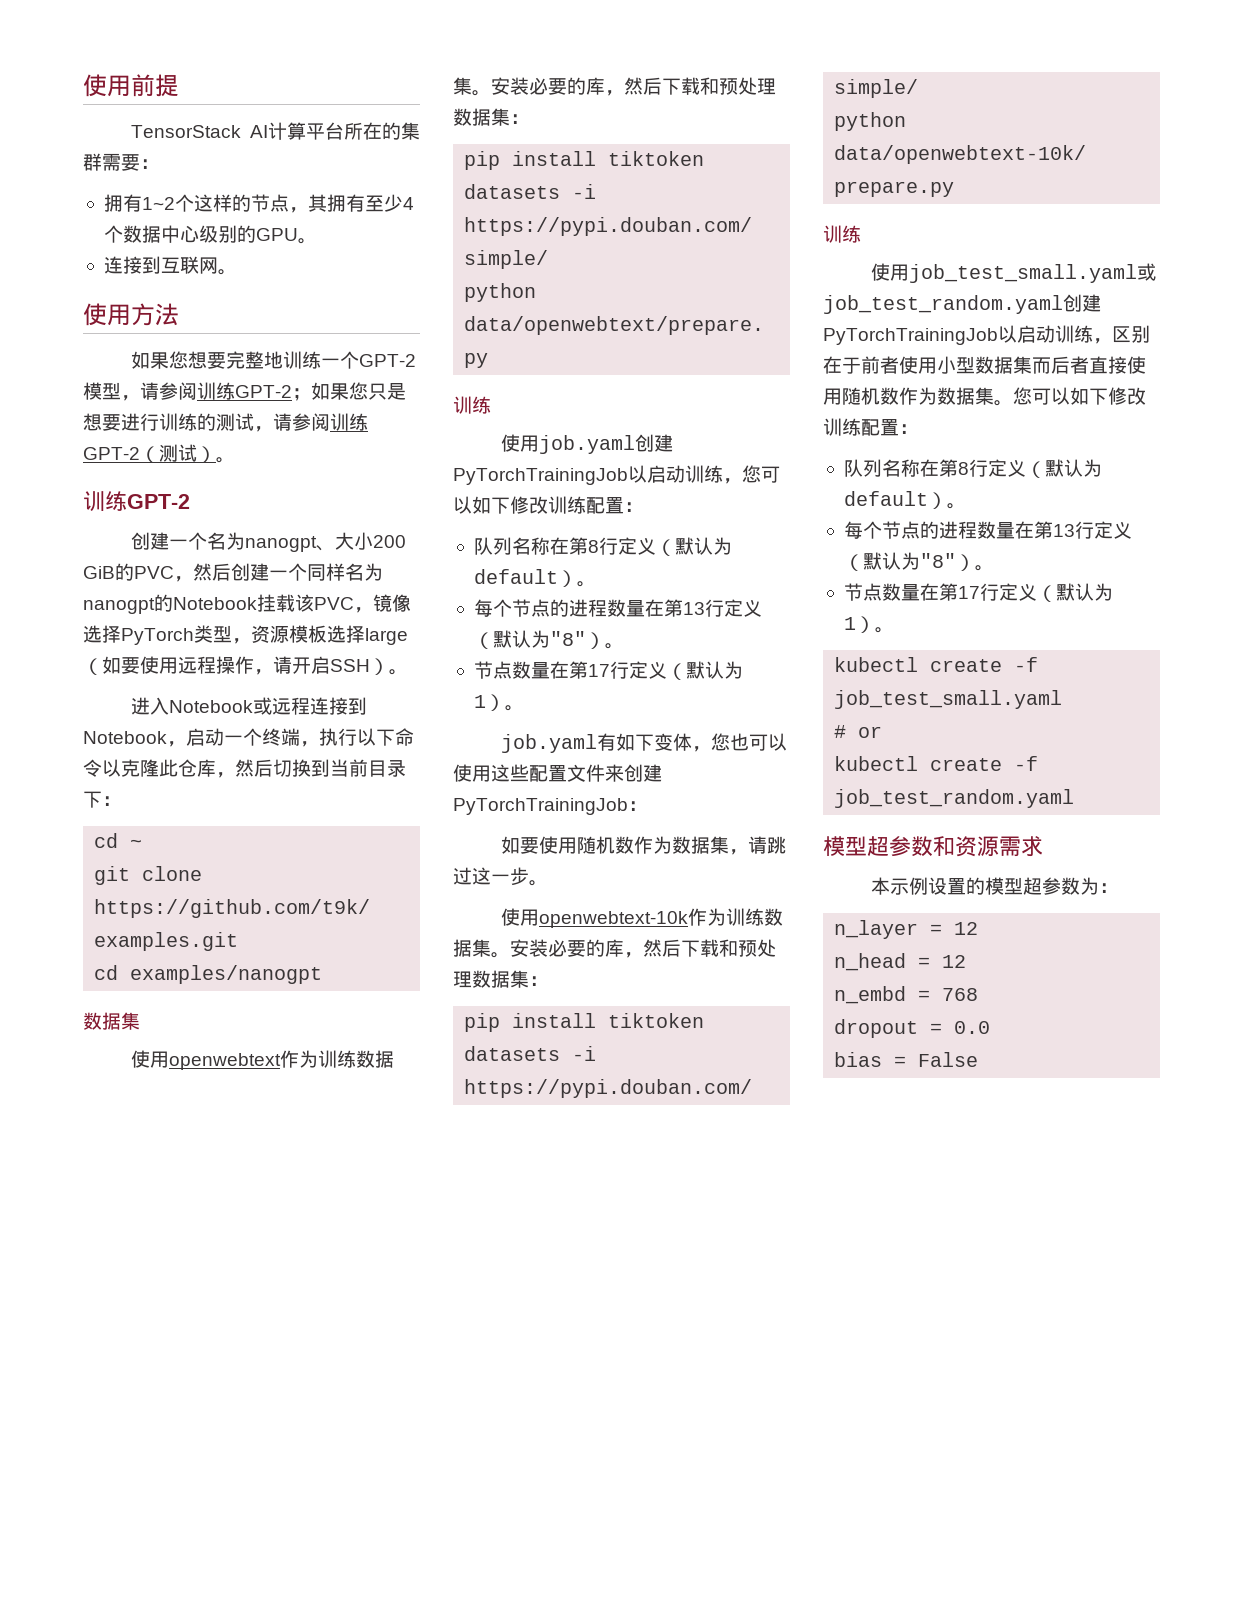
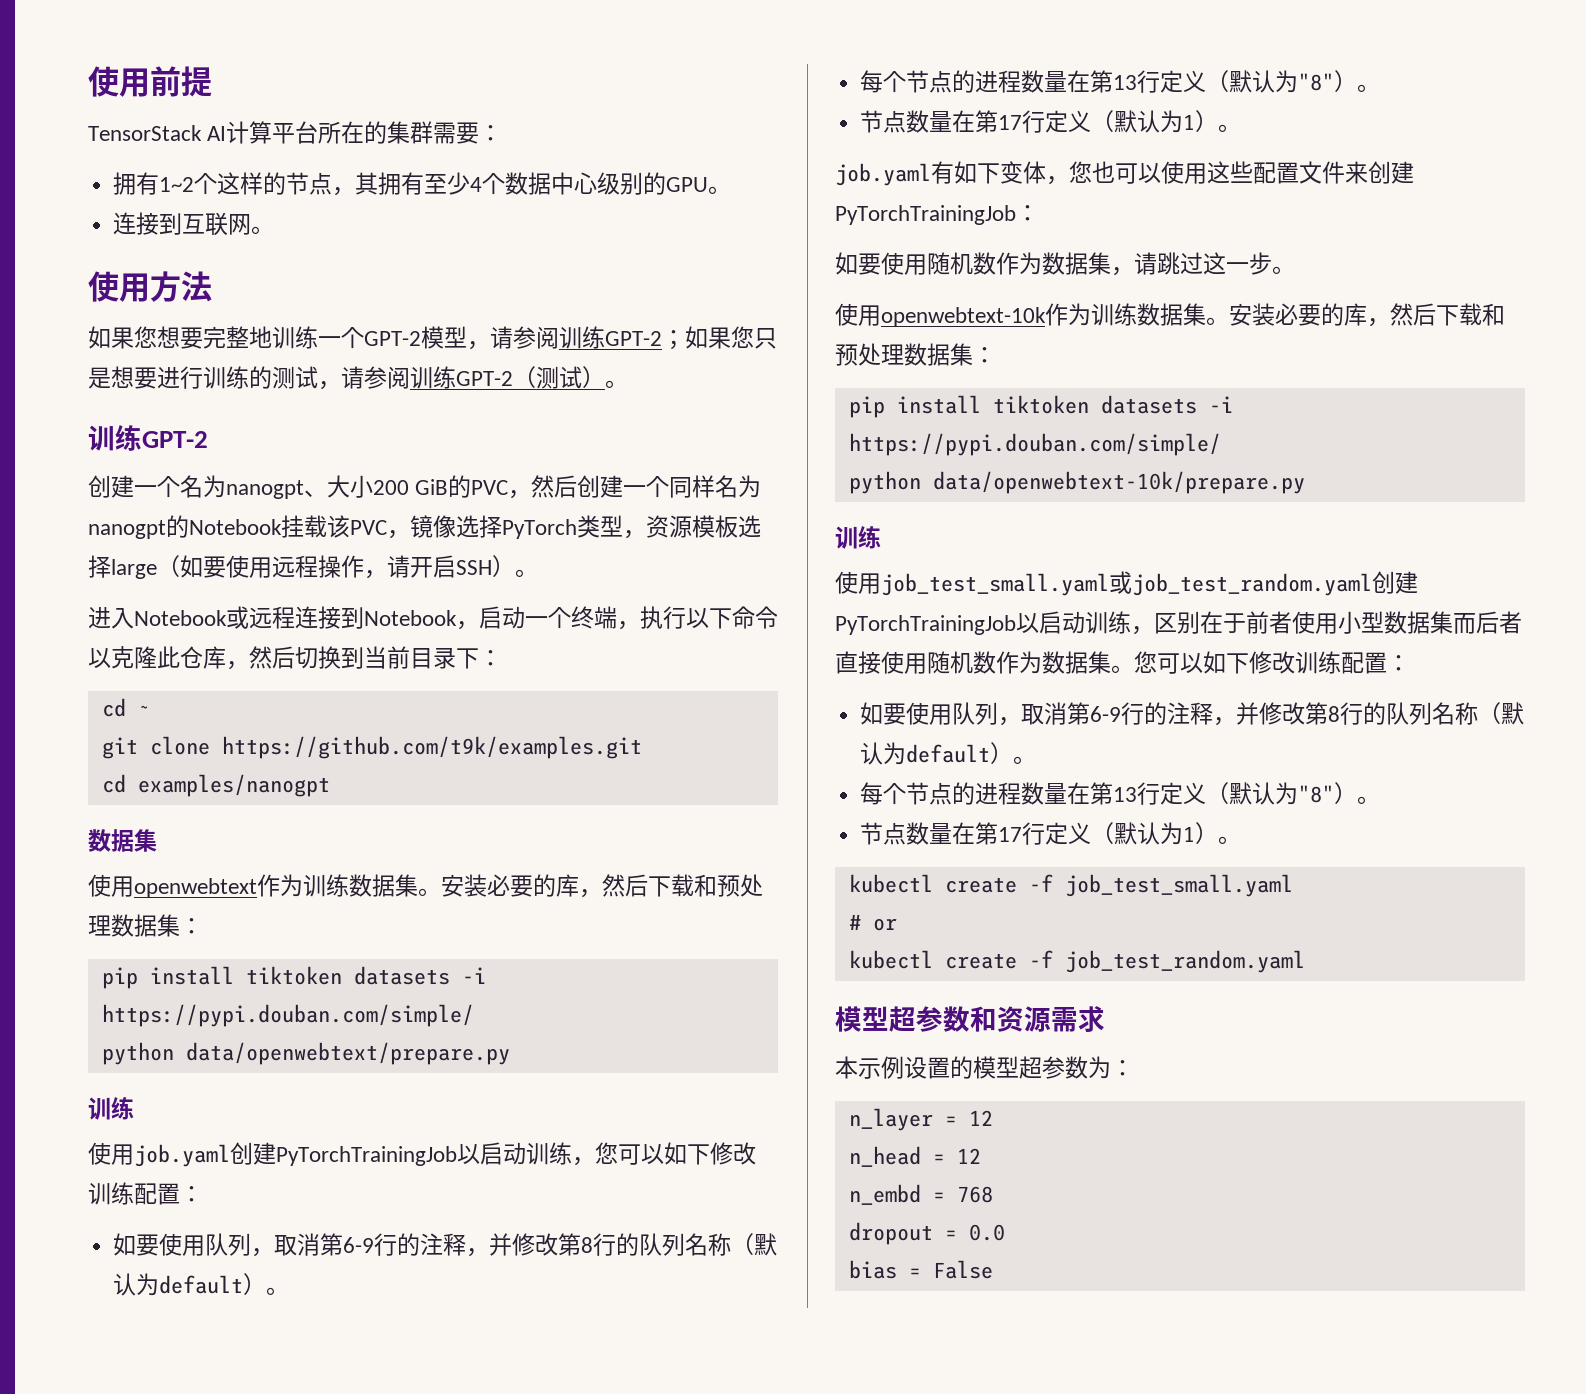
  使用job.yaml创建PyTorchTrainingJob以启动训练，您可以如下修改训练配置：
- 队列名称在第8行定义（默认为default）。
+ 如要使用队列，取消第6-9行的注释，并修改第8行的队列名称（默认为default）。
  使用job_test_small.yaml或job_test_random.yaml创建PyTorchTrainingJob以启动训练，区别在于前者使用小型数据集而后者直接使用随机数作为数据集。您可以如下修改训练配置：
- 队列名称在第8行定义（默认为default）。
+ 如要使用队列，取消第6-9行的注释，并修改第8行的队列名称（默认为default）。

